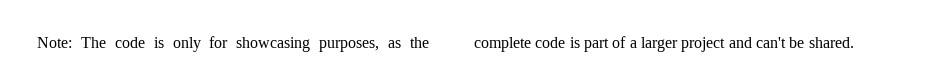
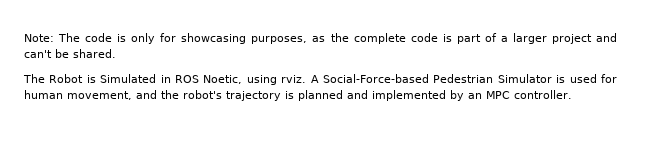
+ The Robot is Simulated in ROS Noetic, using rviz. A Social-Force-based Pedestrian Simulator is used for human movement, and the robot's trajectory is planned and implemented by an MPC controller.

